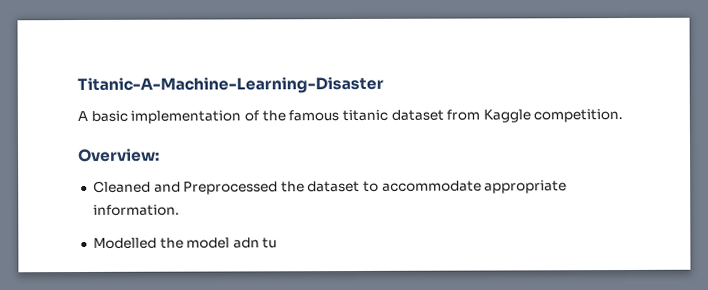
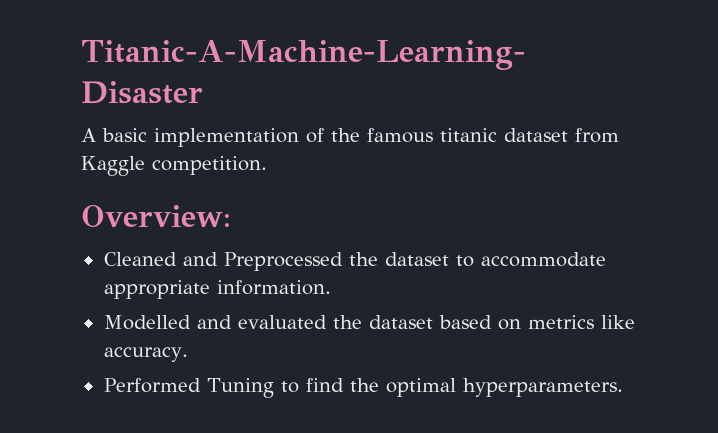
- Modelled the model adn tu
+ Modelled and evaluated the dataset based on metrics like accuracy.
+ Performed Tuning to find the optimal hyperparameters.

